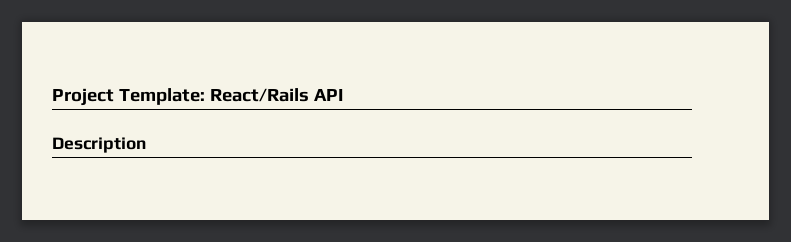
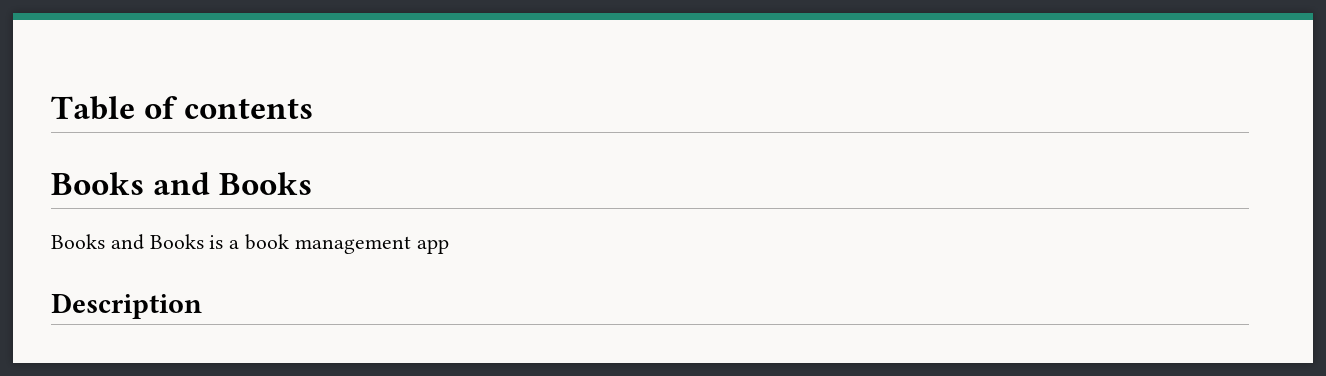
- Project Template: React/Rails API
+ Table of contents
+ Books and Books
+ Books and Books is a book management app

